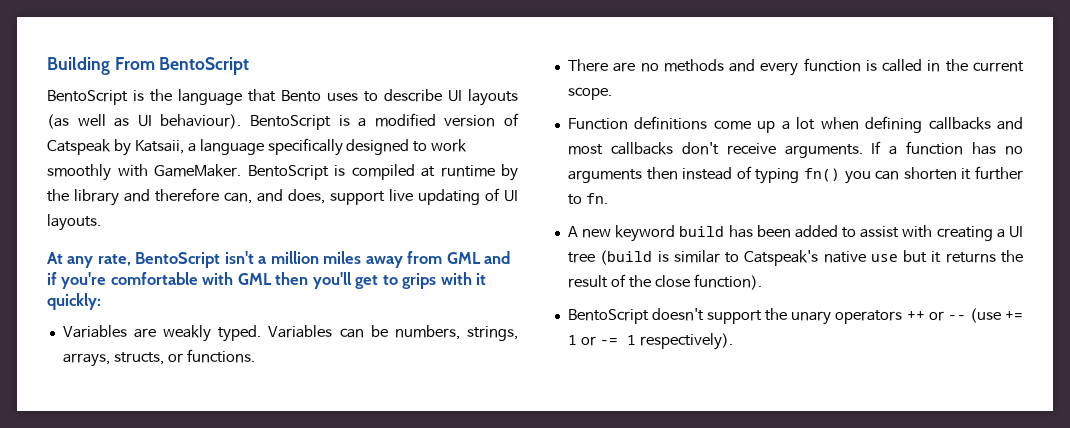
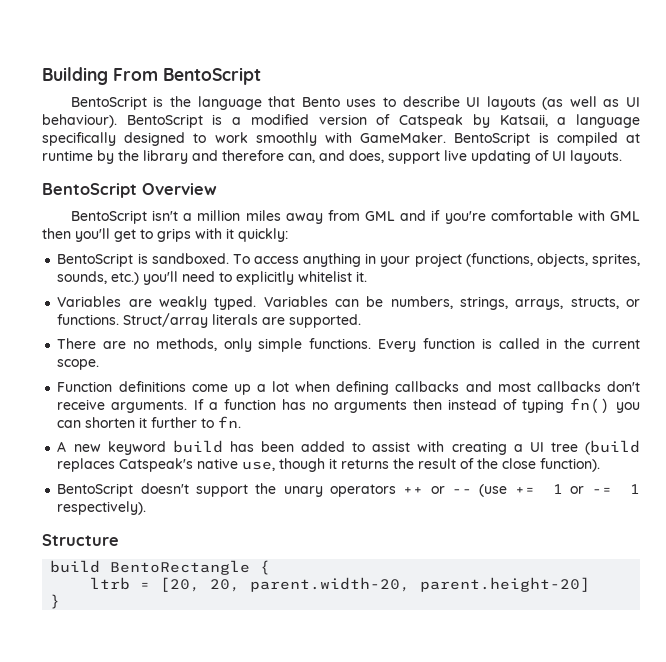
- At any rate, BentoScript isn't a million miles away from GML and if you're comfortable with GML then you'll get to grips with it quickly:
+ BentoScript Overview
+ BentoScript isn't a million miles away from GML and if you're comfortable with GML then you'll get to grips with it quickly:
+ BentoScript is sandboxed. To access anything in your project (functions, objects, sprites, sounds, etc.) you'll need to explicitly whitelist it.
+ Struct/array literals are supported.
- There are no methods and every function is called in the current scope.
+ There are no methods, only simple functions. Every function is called in the current scope.
- A new keyword build has been added to assist with creating a UI tree (build is similar to Catspeak's native use but it returns the result of the close function).
+ A new keyword build has been added to assist with creating a UI tree (build replaces Catspeak's native use, though it returns the result of the close function).
+ Structure
+ build BentoRectangle {
+ ltrb = [20, 20, parent.width-20, parent.height-20]
+ }

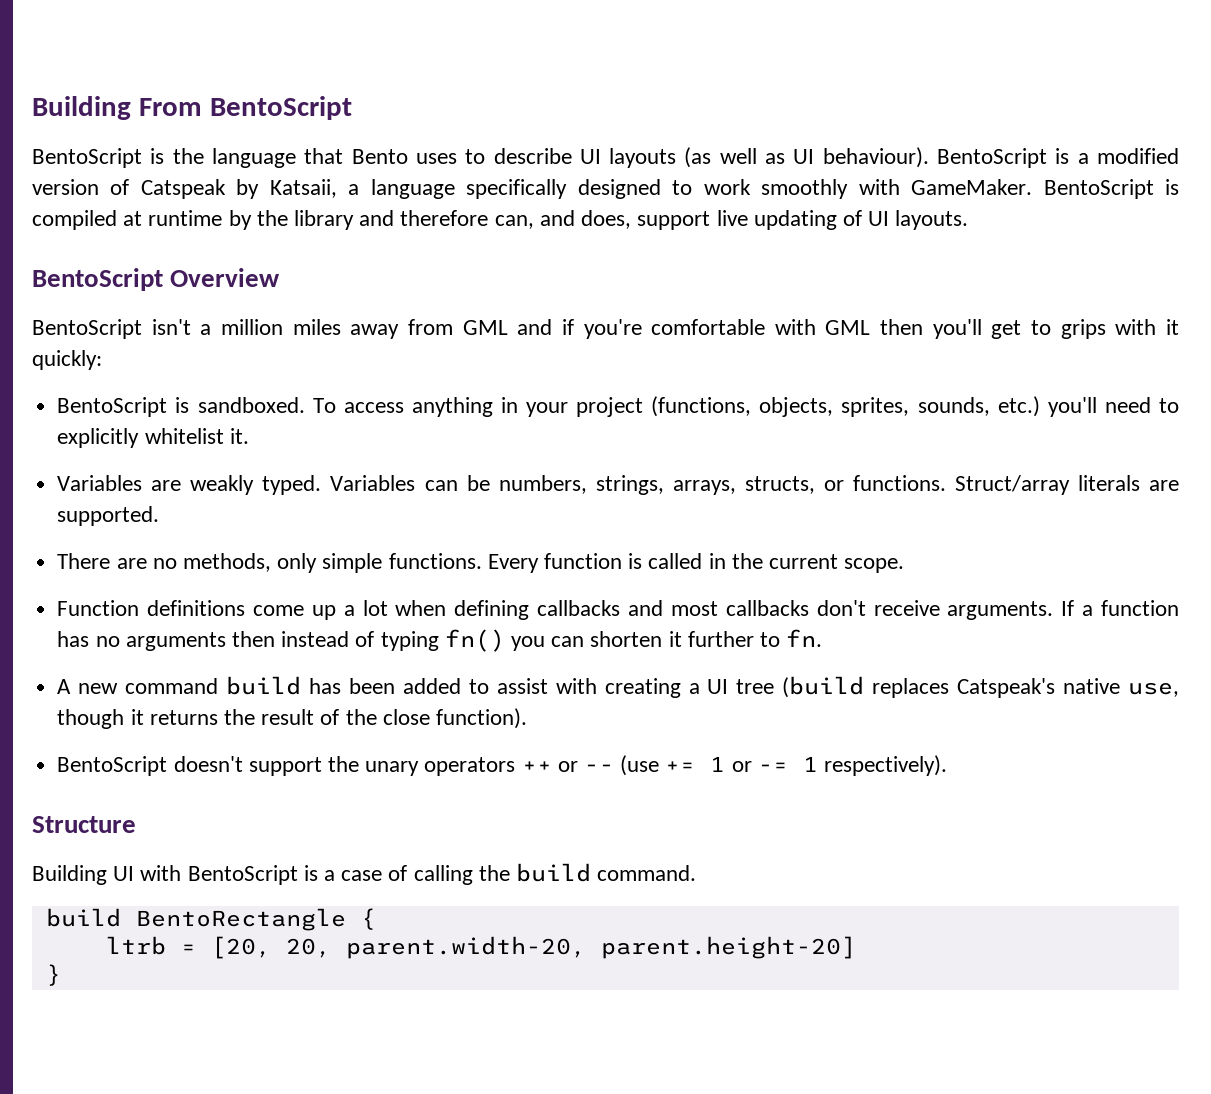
- A new keyword build has been added to assist with creating a UI tree (build replaces Catspeak's native use, though it returns the result of the close function).
+ A new command build has been added to assist with creating a UI tree (build replaces Catspeak's native use, though it returns the result of the close function).
+ Building UI with BentoScript is a case of calling the build command.

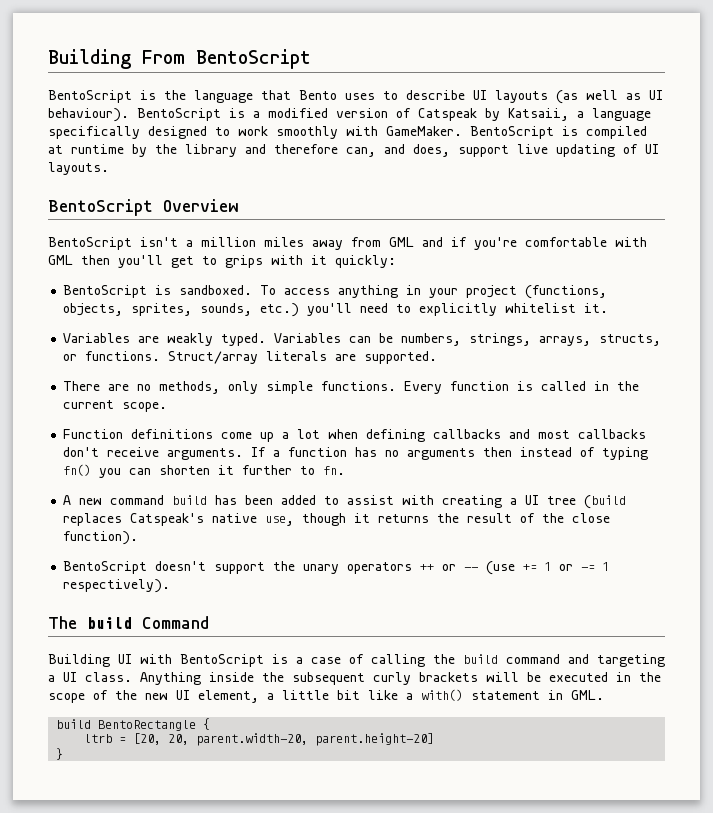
- Structure
+ The build Command
- Building UI with BentoScript is a case of calling the build command.
+ Building UI with BentoScript is a case of calling the build command and targeting a UI class. Anything inside the subsequent curly brackets will be executed in the scope of the new UI element, a little bit like a with() statement in GML.

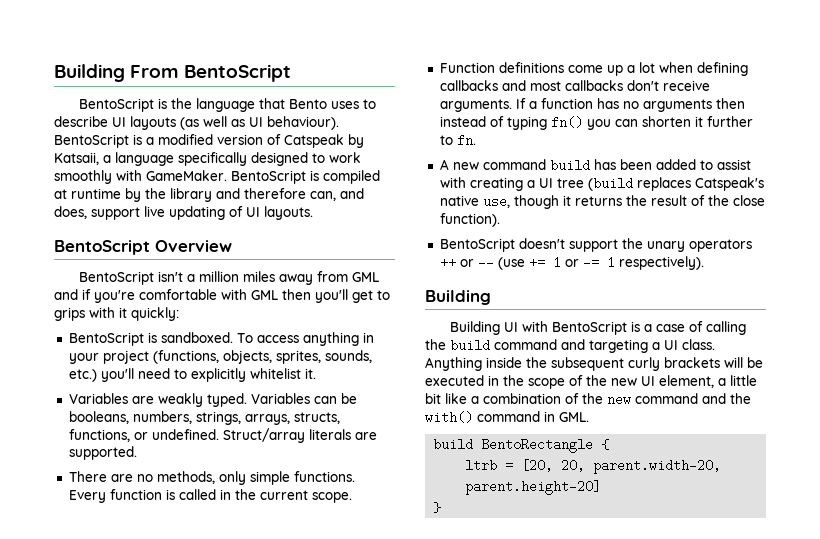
- Variables can be numbers, strings, arrays, structs, or functions.
+ Variables can be booleans, numbers, strings, arrays, structs, functions, or undefined.
  BentoScript doesn't support the unary operators ++ or -- (use += 1 or -= 1 respectively).
- The build Command
+ Building
- Anything inside the subsequent curly brackets will be executed in the scope of the new UI element, a little bit like a with() statement in GML.
+ Anything inside the subsequent curly brackets will be executed in the scope of the new UI element, a little bit like a combination of the new command and the with() command in GML.

